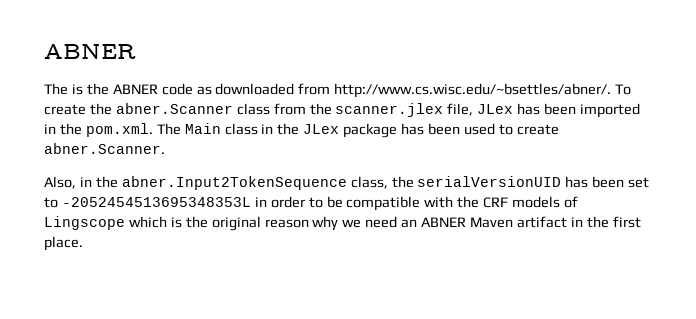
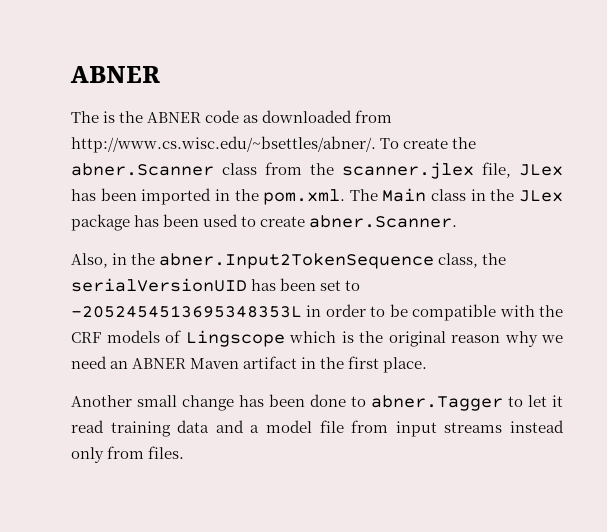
+ Another small change has been done to abner.Tagger to let it read training data and a model file from input streams instead only from files.

